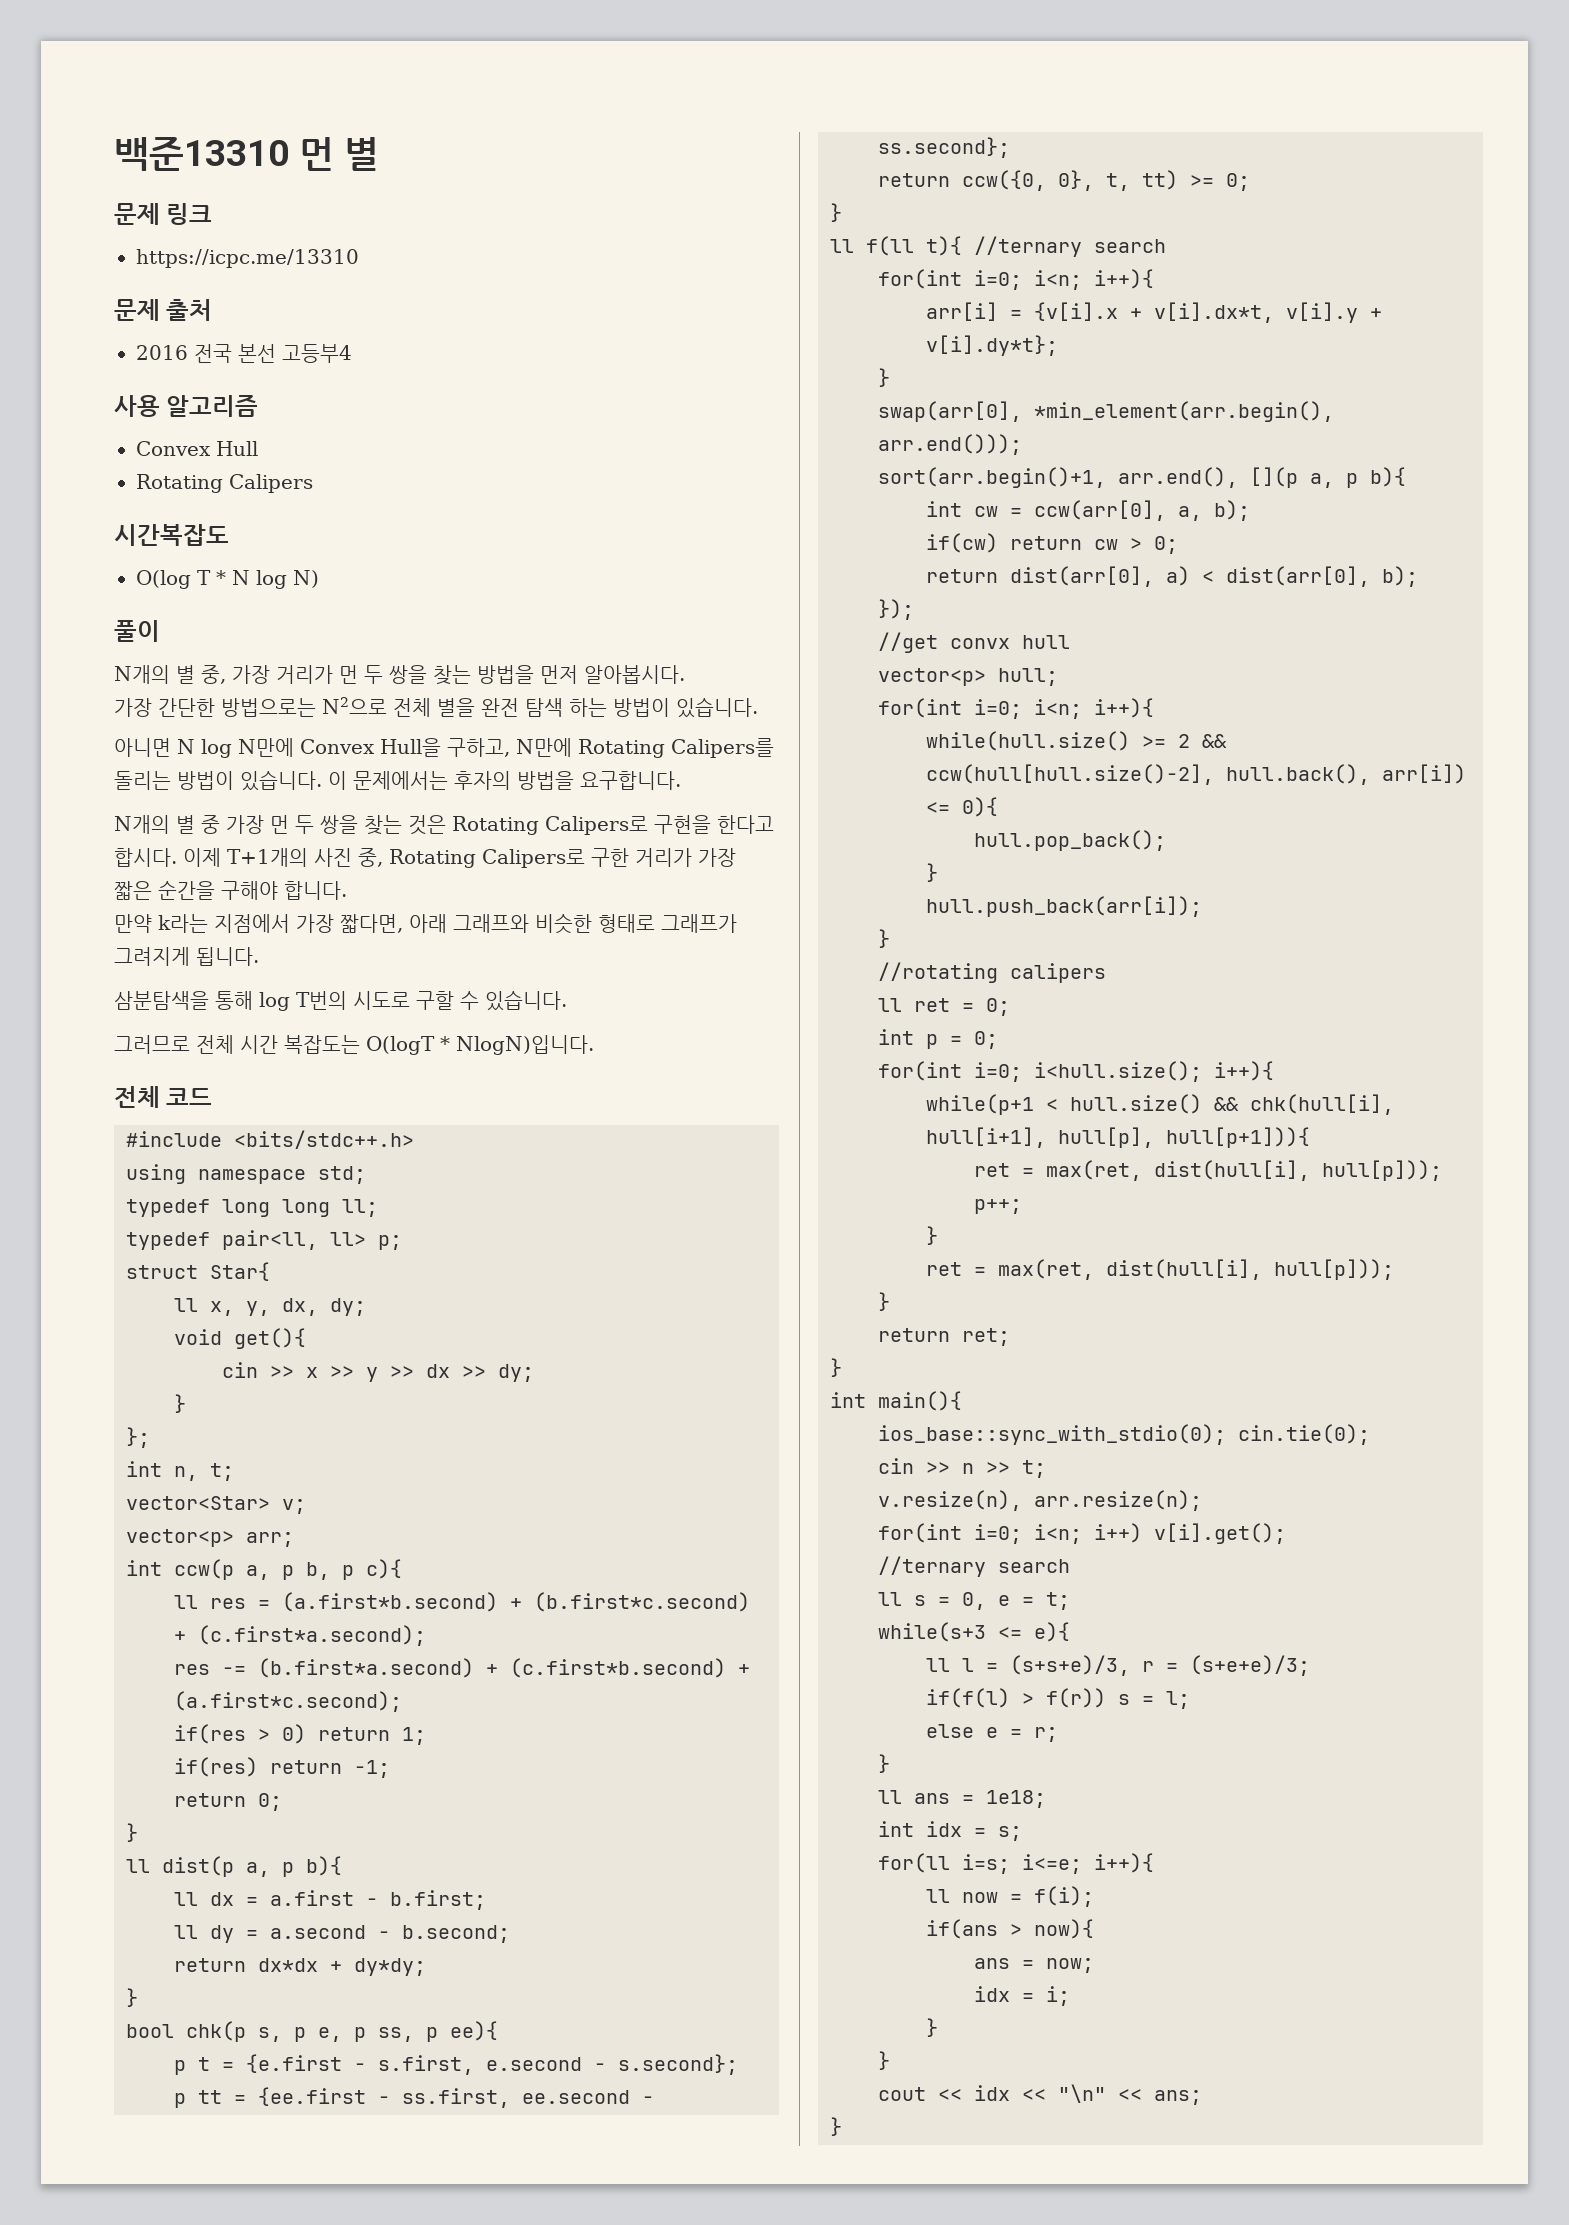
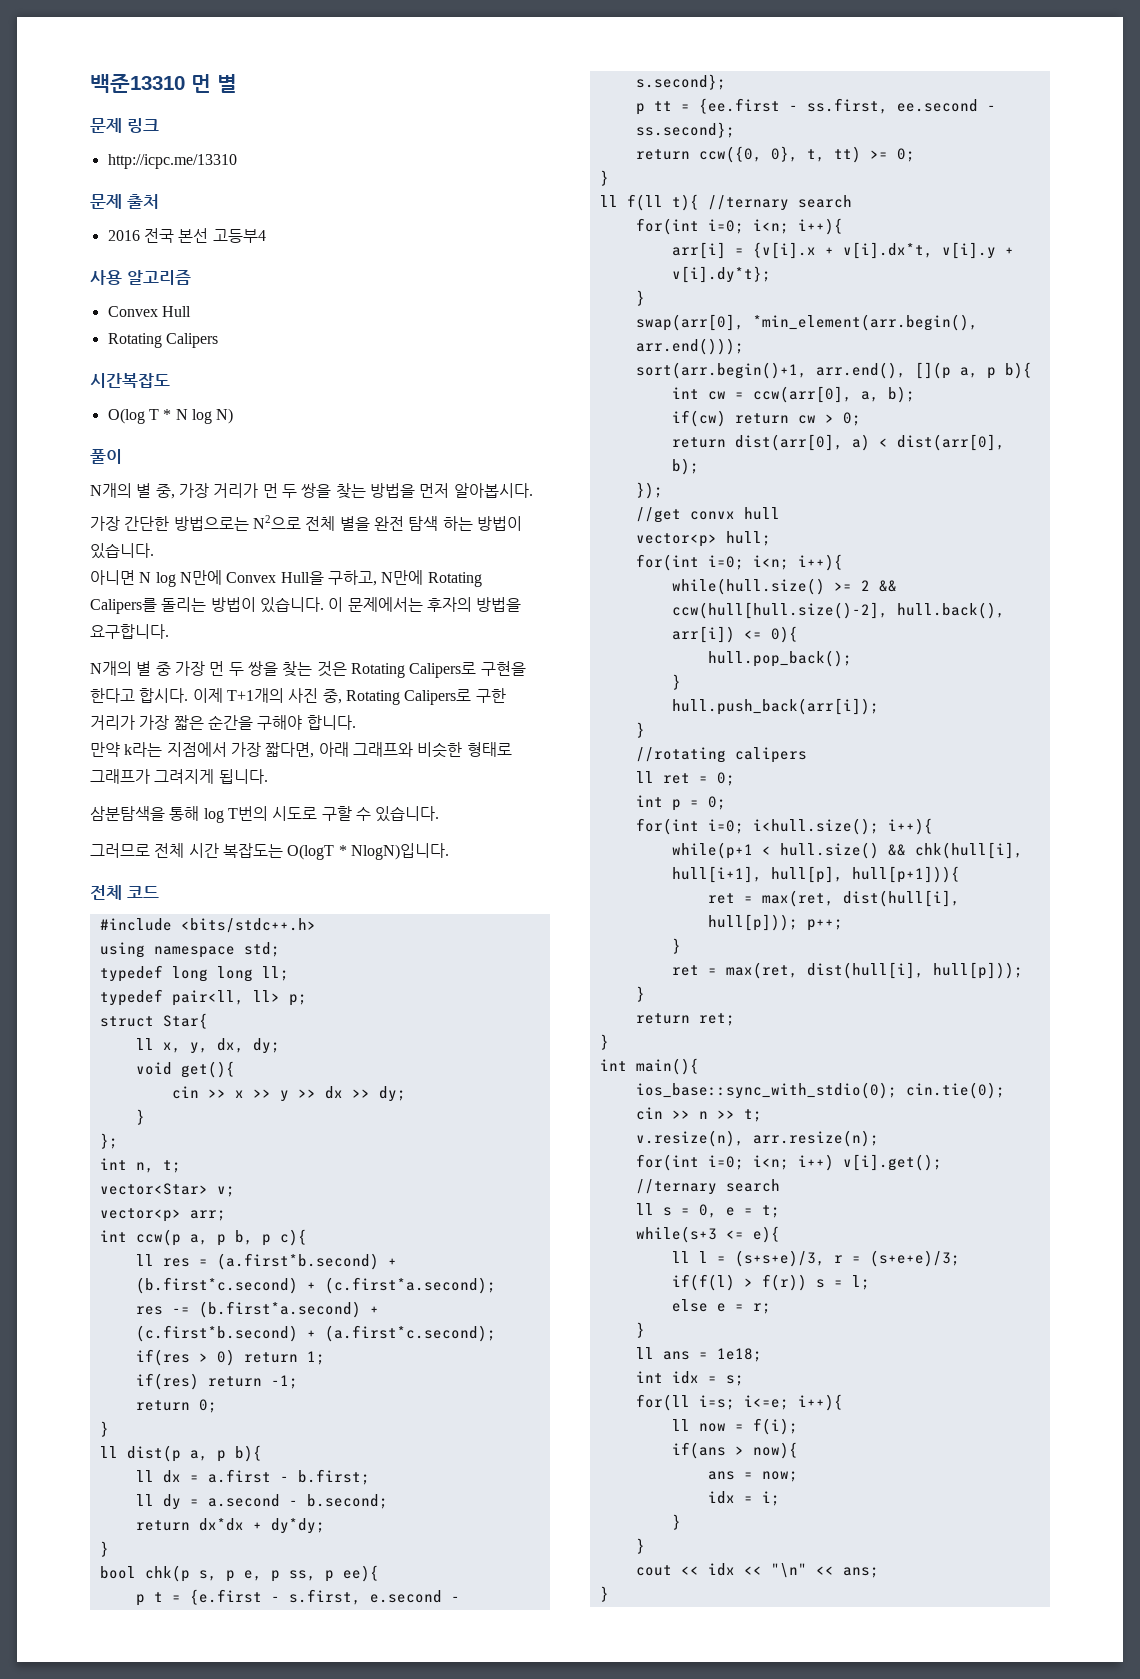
- https://icpc.me/13310
+ http://icpc.me/13310

